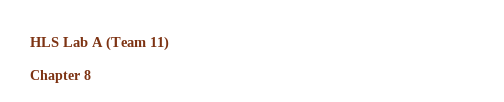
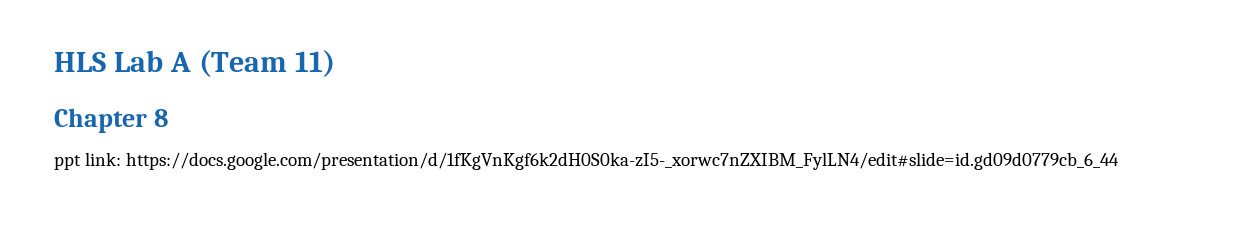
+ ppt link: https://docs.google.com/presentation/d/1fKgVnKgf6k2dH0S0ka-zI5-_xorwc7nZXIBM_FylLN4/edit#slide=id.gd09d0779cb_6_44

